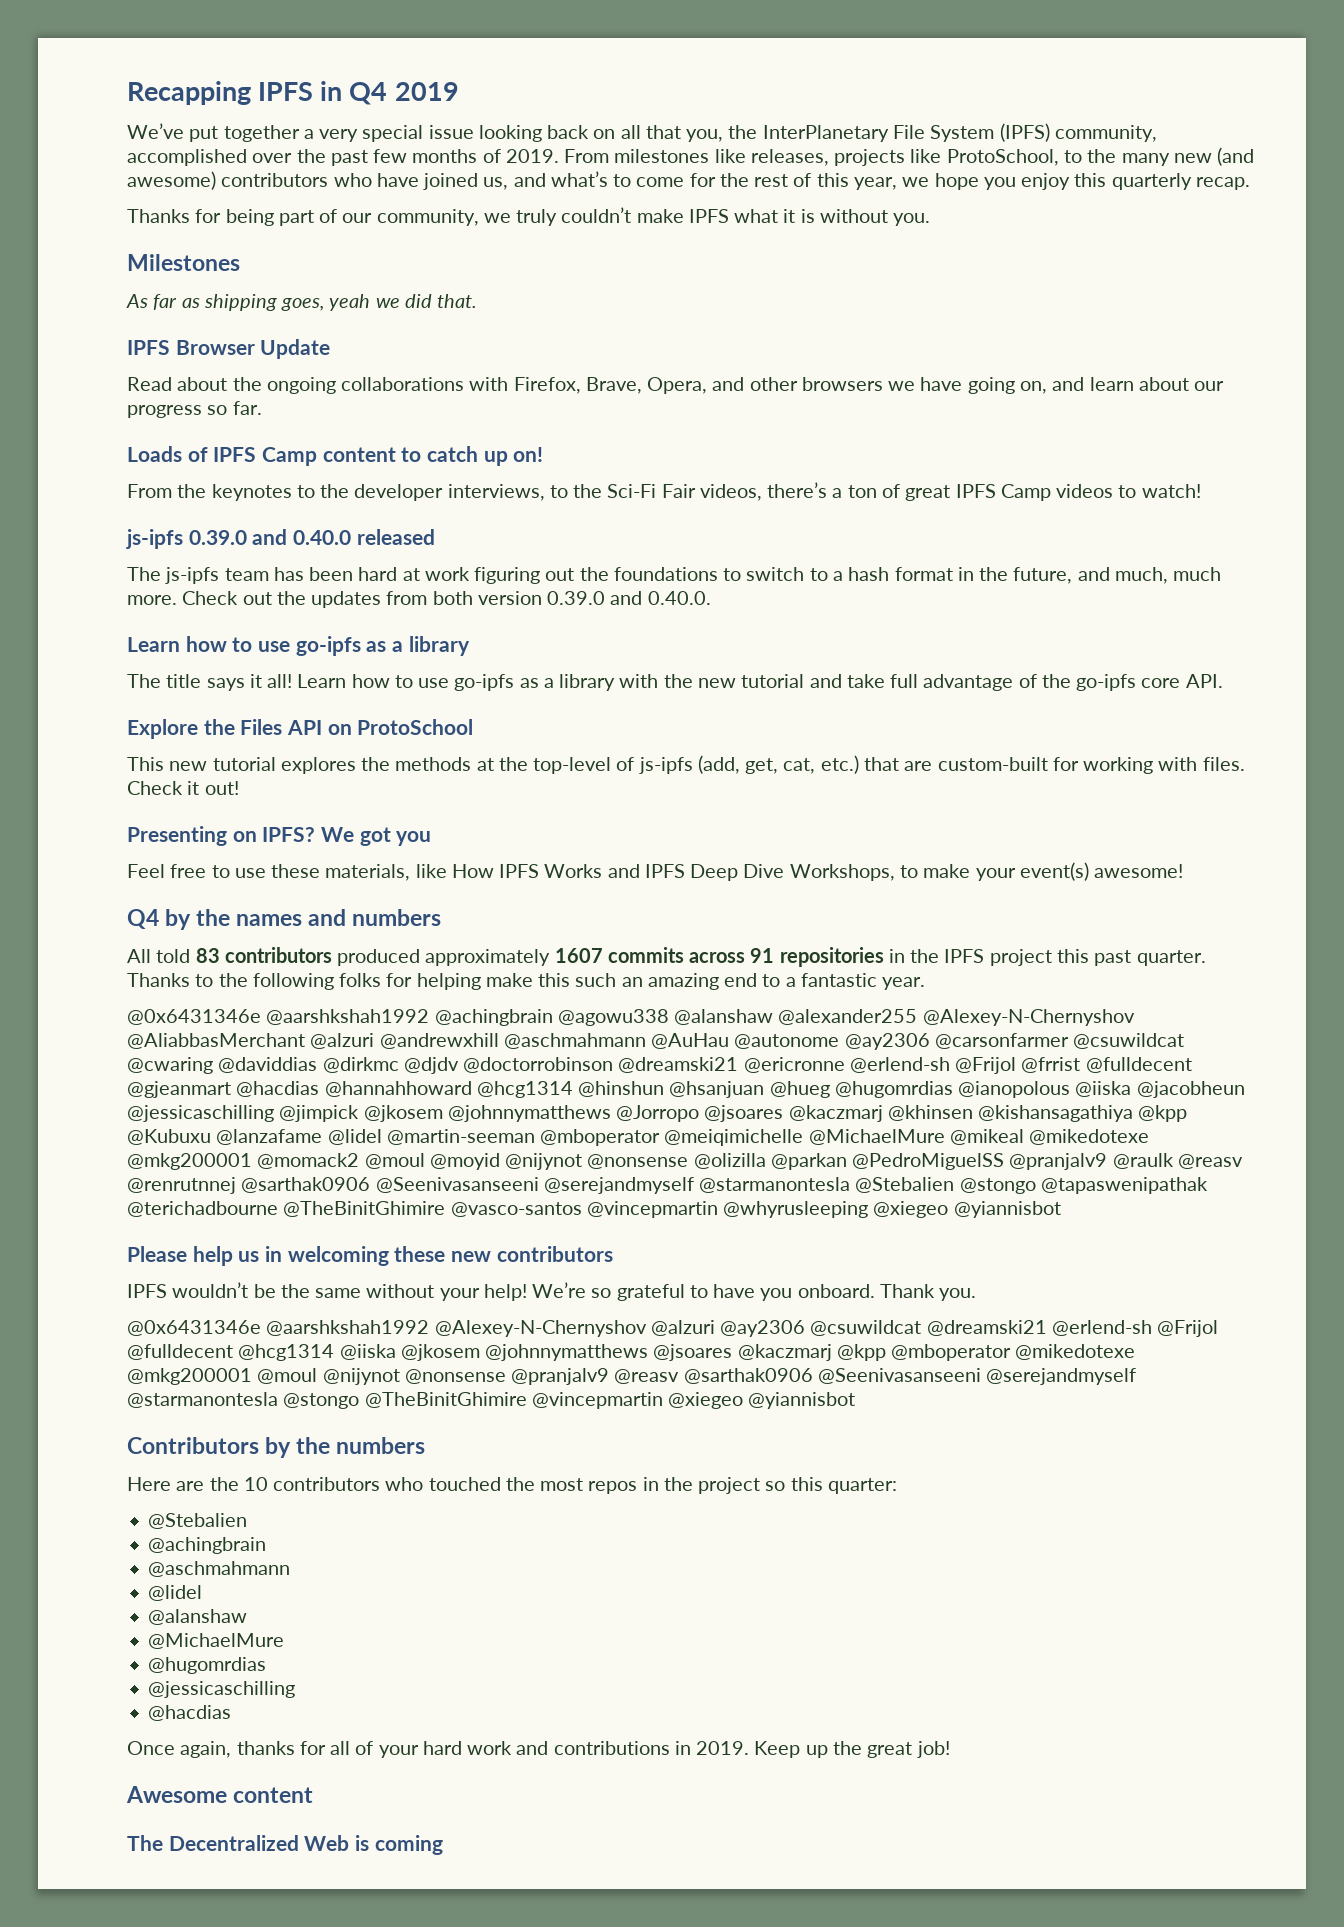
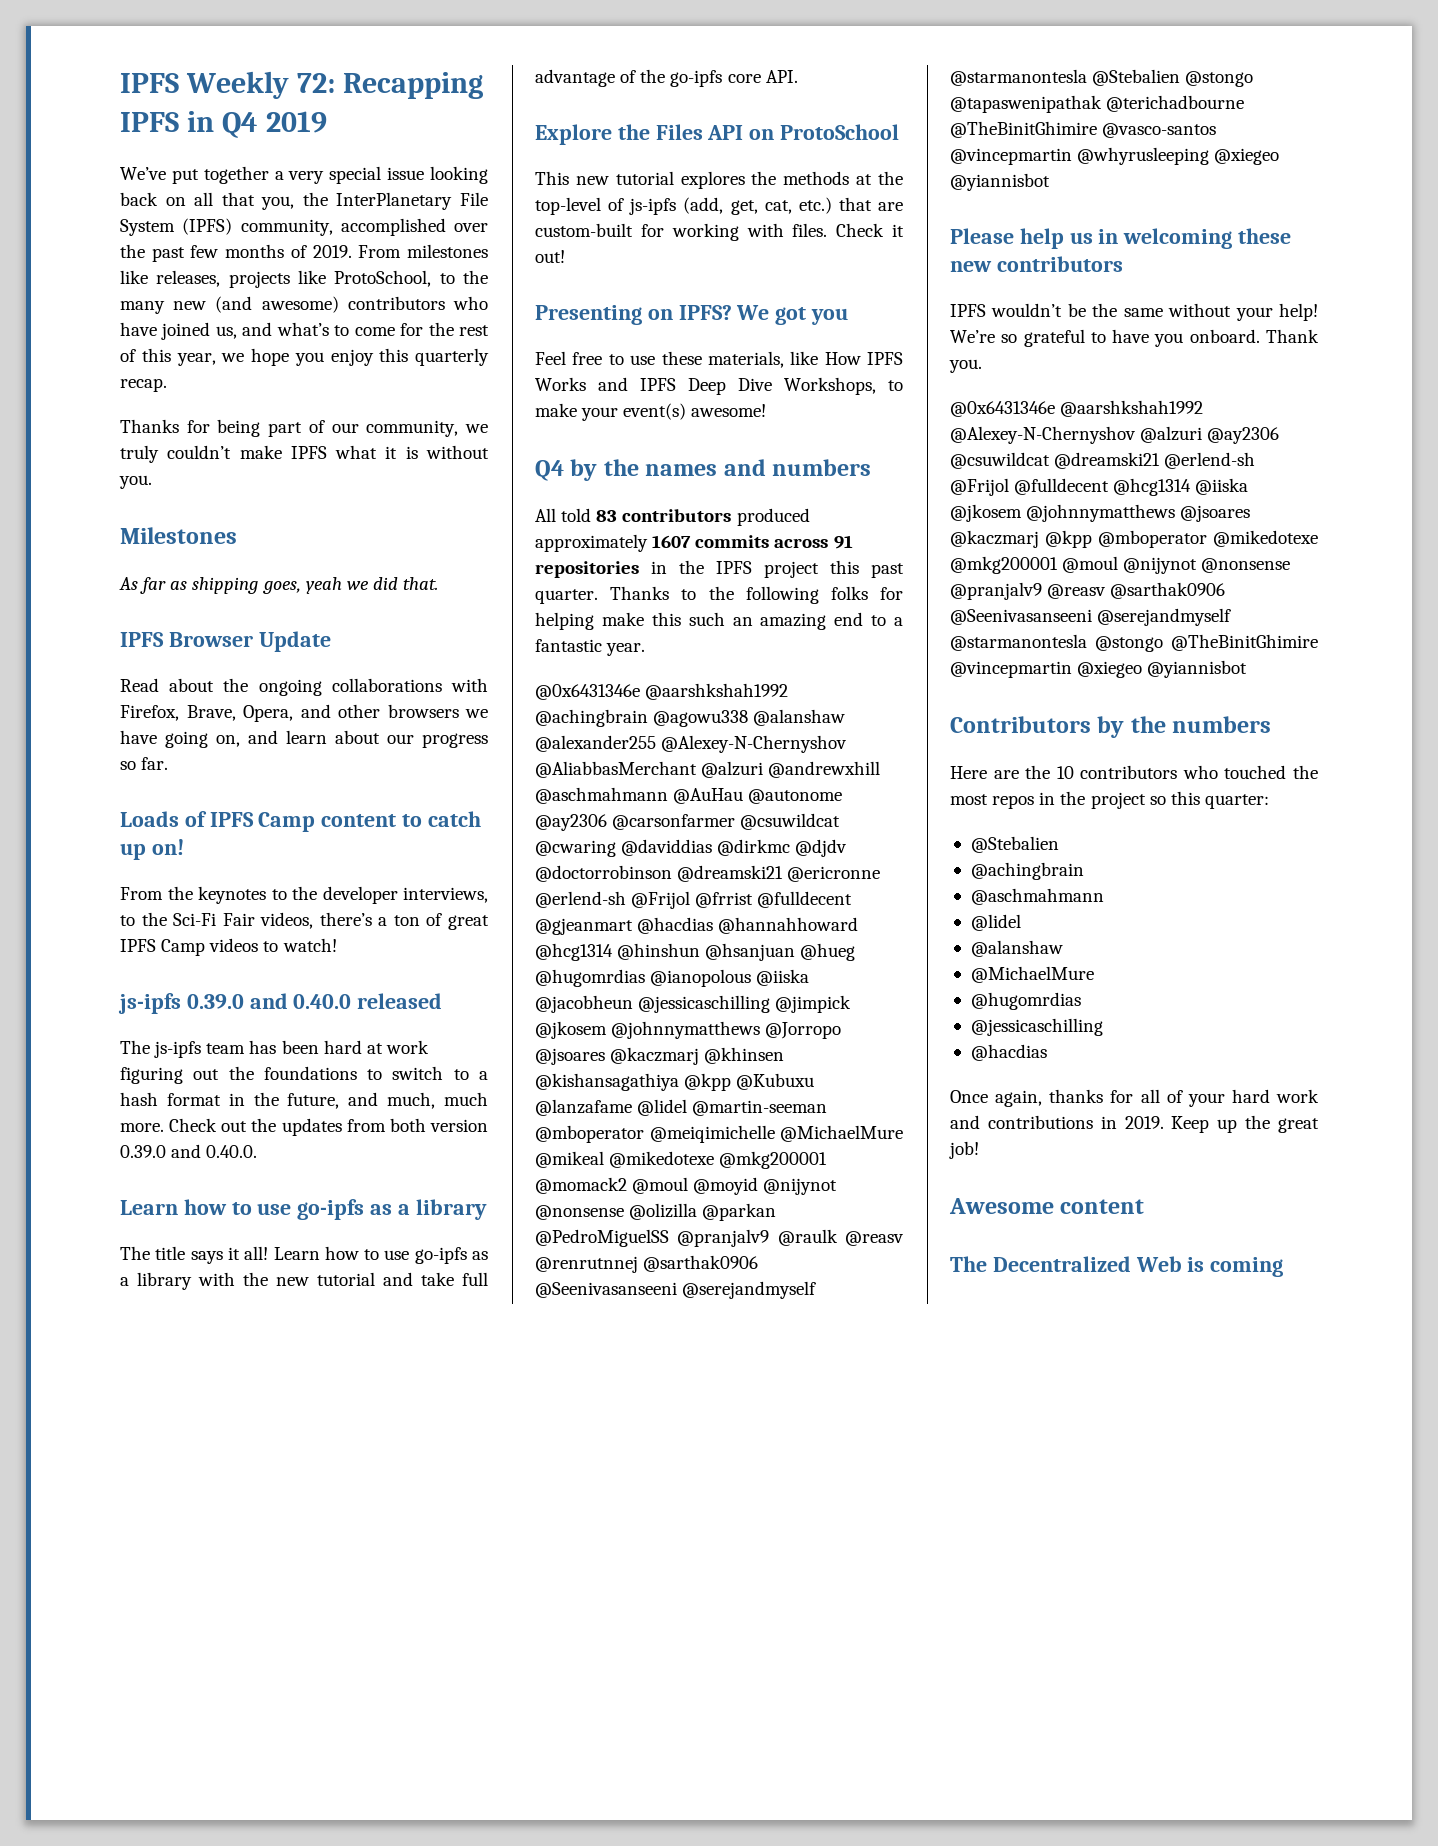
- Recapping IPFS in Q4 2019
+ IPFS Weekly 72: Recapping IPFS in Q4 2019

